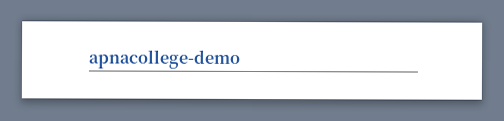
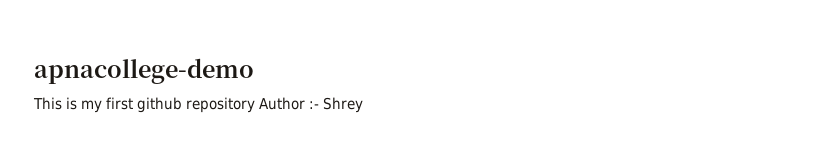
+ This is my first github repository Author :- Shrey

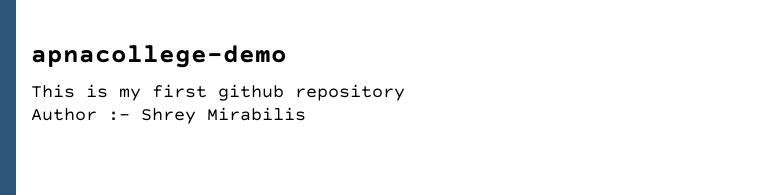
- This is my first github repository Author :- Shrey
+ This is my first github repository
+ Author :- Shrey Mirabilis

